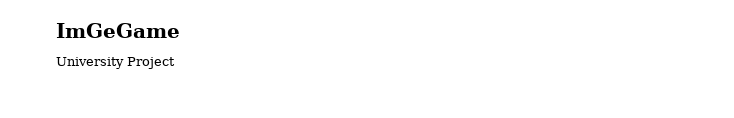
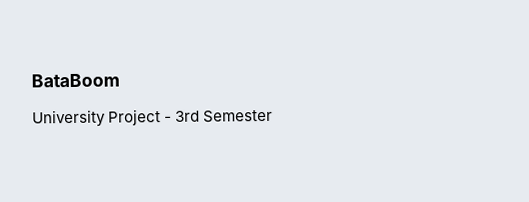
- ImGeGame
+ BataBoom
- University Project
+ University Project - 3rd Semester

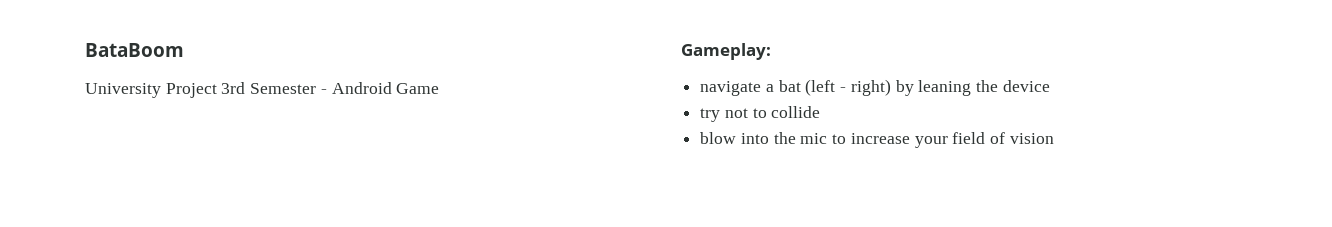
- University Project - 3rd Semester
+ University Project 3rd Semester - Android Game
+ Gameplay:
+ navigate a bat (left - right) by leaning the device
+ try not to collide
+ blow into the mic to increase your field of vision

